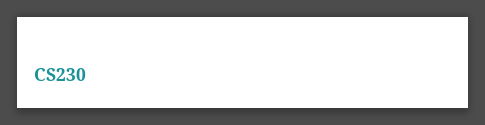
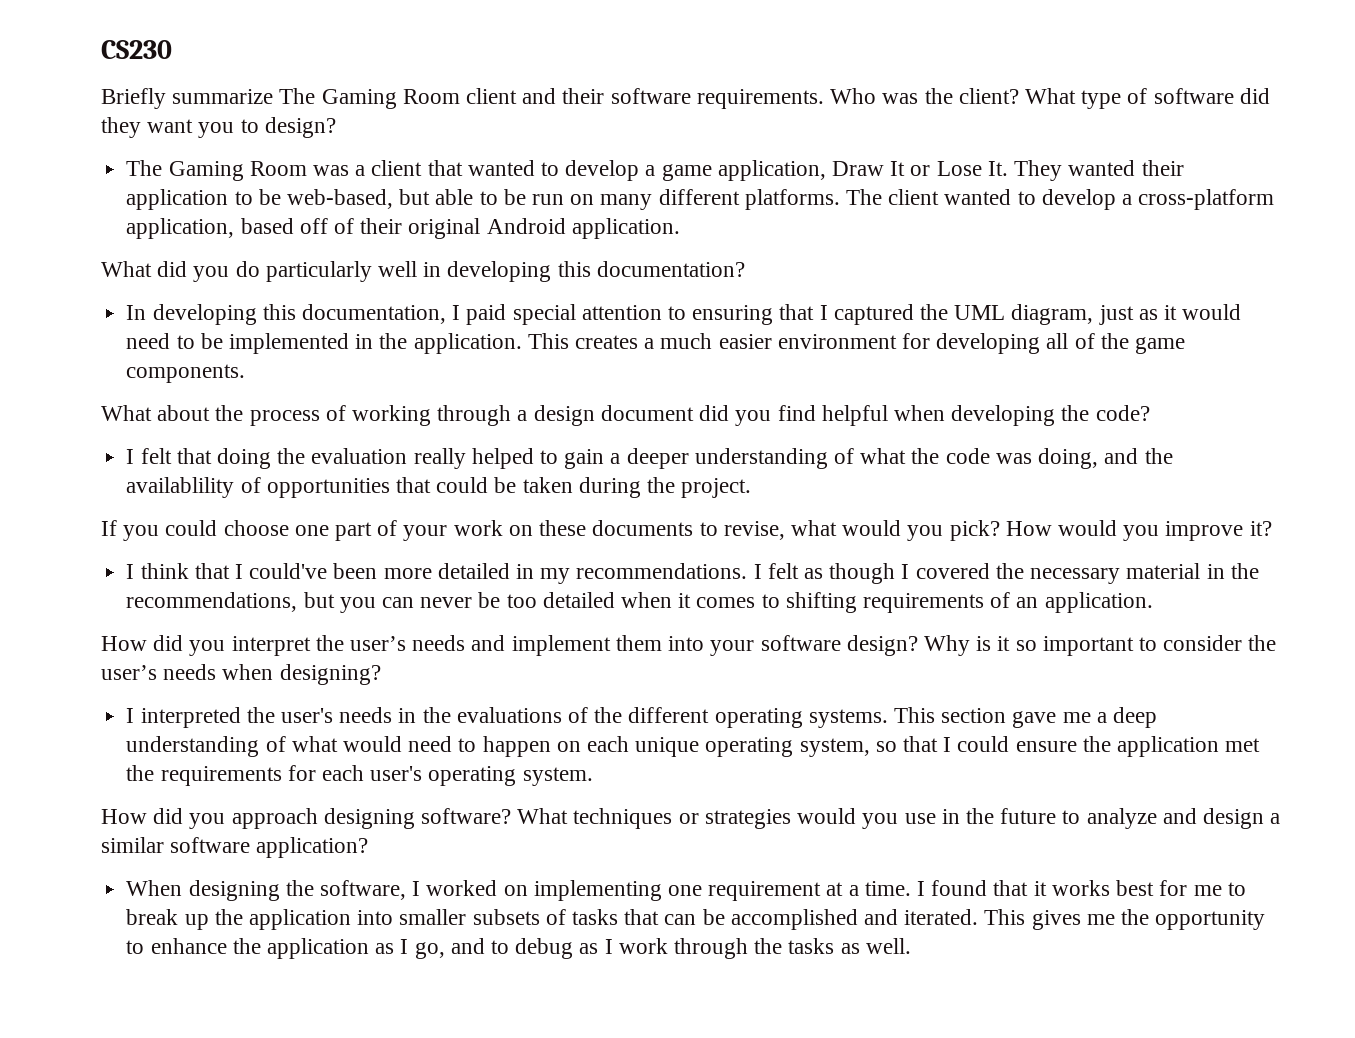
+ Briefly summarize The Gaming Room client and their software requirements. Who was the client? What type of software did they want you to design?
+ The Gaming Room was a client that wanted to develop a game application, Draw It or Lose It. They wanted their application to be web-based, but able to be run on many different platforms. The client wanted to develop a cross-platform application, based off of their original Android application.
+ What did you do particularly well in developing this documentation?
+ In developing this documentation, I paid special attention to ensuring that I captured the UML diagram, just as it would need to be implemented in the application. This creates a much easier environment for developing all of the game components.
+ What about the process of working through a design document did you find helpful when developing the code?
+ I felt that doing the evaluation really helped to gain a deeper understanding of what the code was doing, and the availablility of opportunities that could be taken during the project.
+ If you could choose one part of your work on these documents to revise, what would you pick? How would you improve it?
+ I think that I could've been more detailed in my recommendations. I felt as though I covered the necessary material in the recommendations, but you can never be too detailed when it comes to shifting requirements of an application.
+ How did you interpret the user’s needs and implement them into your software design? Why is it so important to consider the user’s needs when designing?
+ I interpreted the user's needs in the evaluations of the different operating systems. This section gave me a deep understanding of what would need to happen on each unique operating system, so that I could ensure the application met the requirements for each user's operating system.
+ How did you approach designing software? What techniques or strategies would you use in the future to analyze and design a similar software application?
+ When designing the software, I worked on implementing one requirement at a time. I found that it works best for me to break up the application into smaller subsets of tasks that can be accomplished and iterated. This gives me the opportunity to enhance the application as I go, and to debug as I work through the tasks as well.

